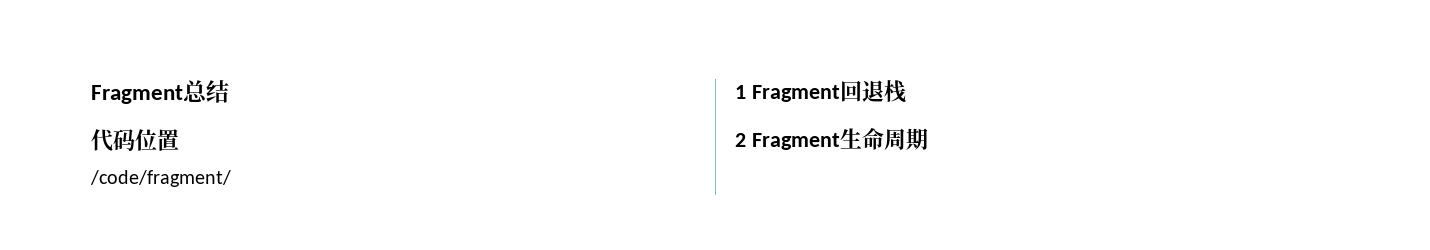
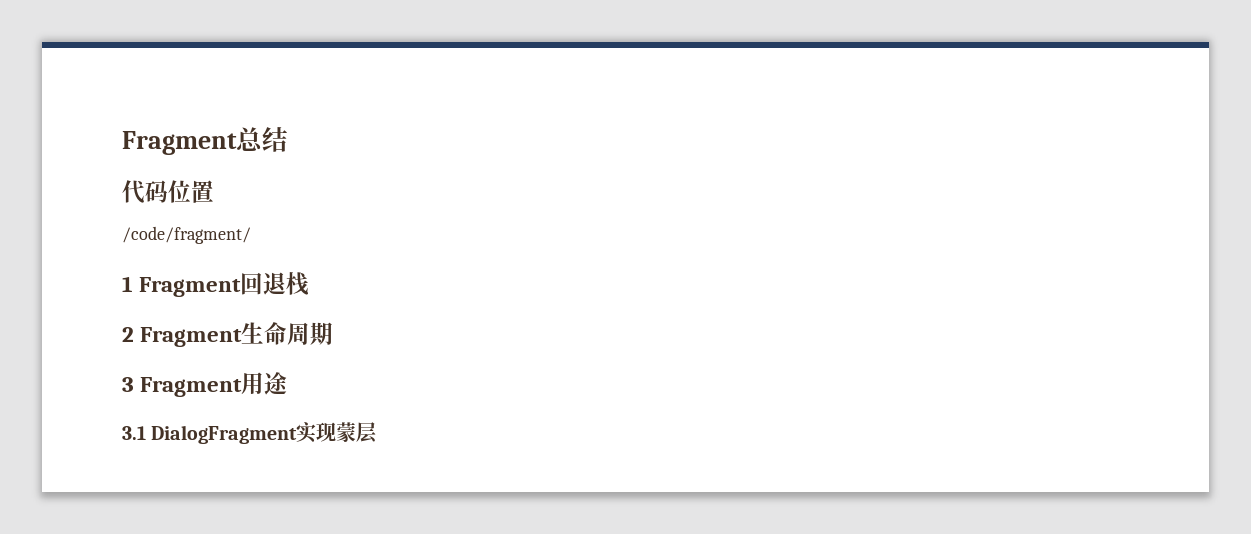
+ 3 Fragment用途
+ 3.1 DialogFragment实现蒙层

